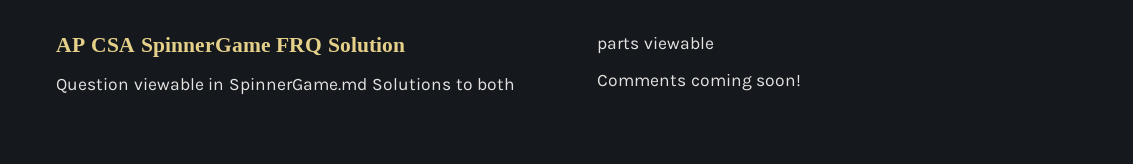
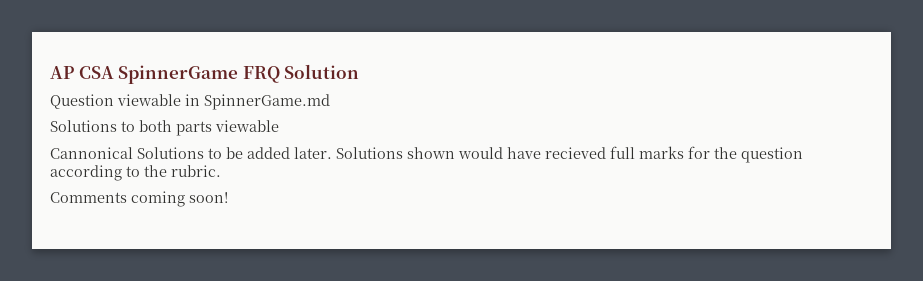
- Question viewable in SpinnerGame.md Solutions to both parts viewable
+ Question viewable in SpinnerGame.md
+ Solutions to both parts viewable
+ Cannonical Solutions to be added later. Solutions shown would have recieved full marks for the question according to the rubric.

